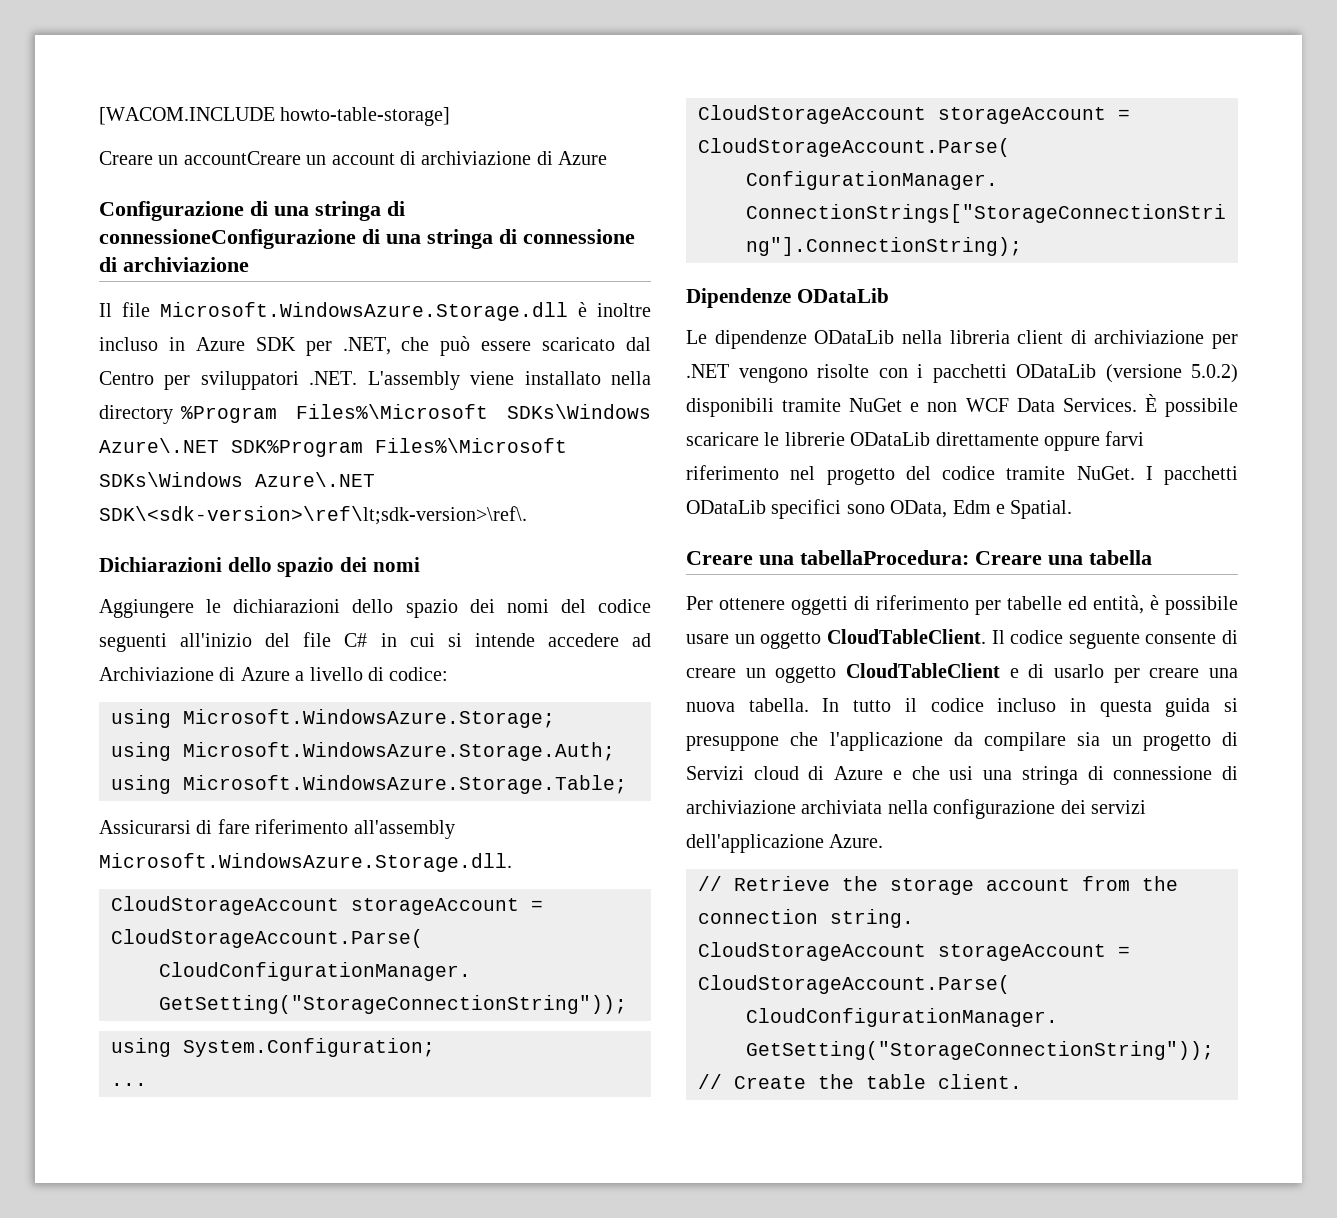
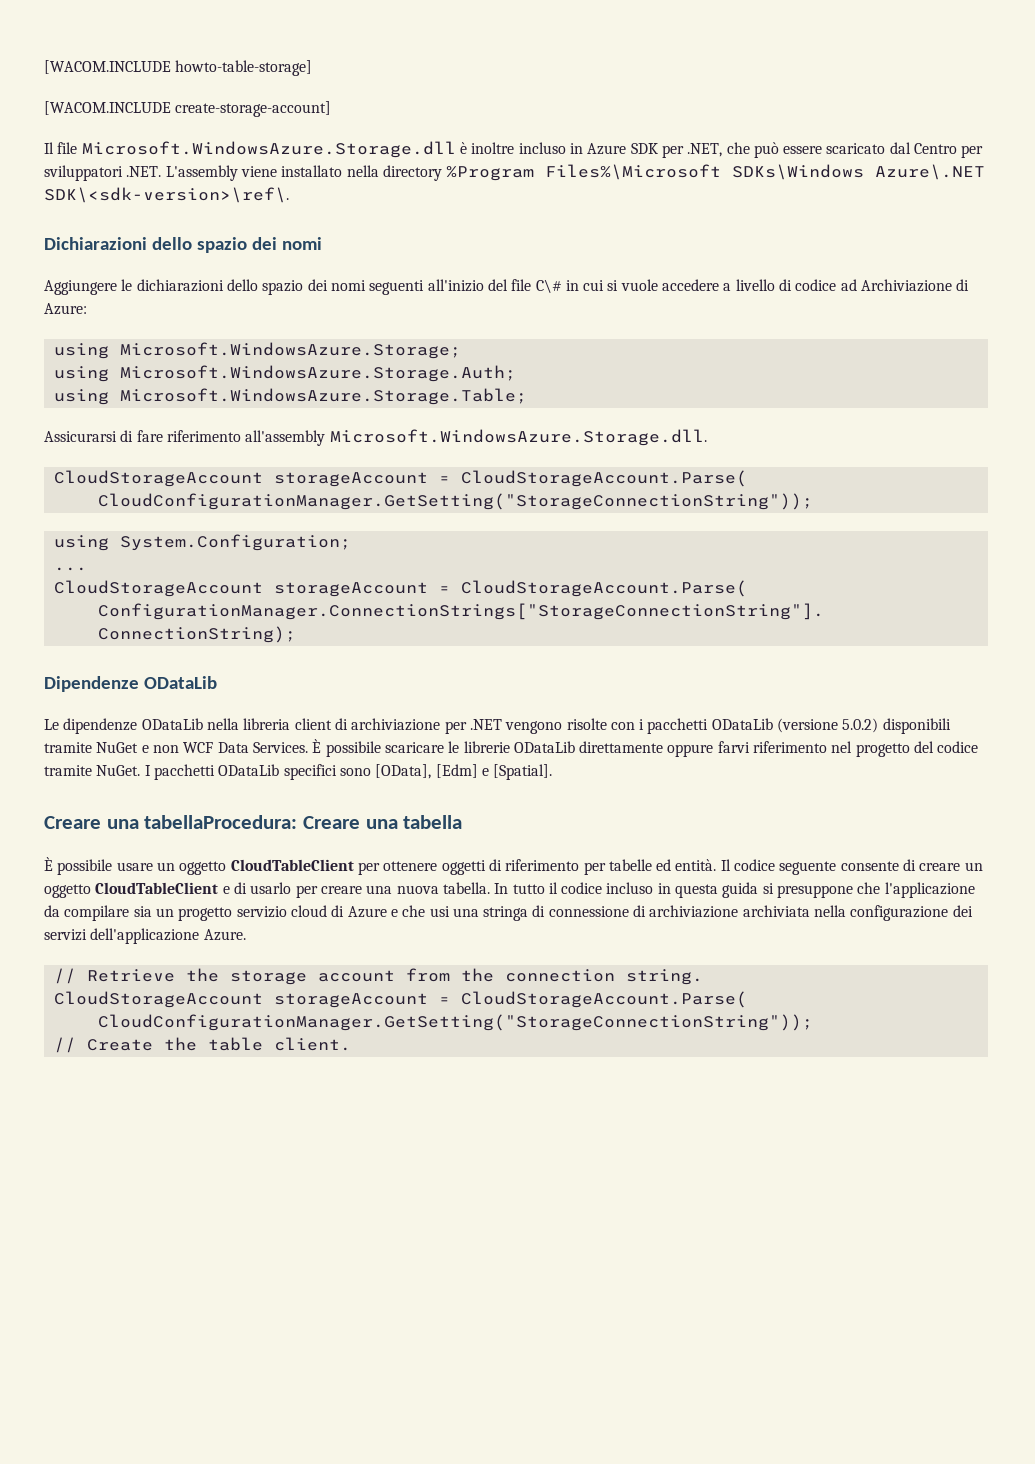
- Creare un accountCreare un account di archiviazione di Azure
- Configurazione di una stringa di connessioneConfigurazione di una stringa di connessione di archiviazione
+ [WACOM.INCLUDE create-storage-account]
- Il file Microsoft.WindowsAzure.Storage.dll è inoltre incluso in Azure SDK per .NET, che può essere scaricato dal Centro per sviluppatori .NET. L'assembly viene installato nella directory %Program Files%\Microsoft SDKs\Windows Azure\.NET SDK%Program Files%\Microsoft SDKs\Windows Azure\.NET SDK\<sdk-version>\ref\lt;sdk-version>\ref\.
+ Il file Microsoft.WindowsAzure.Storage.dll è inoltre incluso in Azure SDK per .NET, che può essere scaricato dal Centro per sviluppatori .NET. L'assembly viene installato nella directory %Program Files%\Microsoft SDKs\Windows Azure\.NET SDK\<sdk-version>\ref\.
- Aggiungere le dichiarazioni dello spazio dei nomi del codice seguenti all'inizio del file C# in cui si intende accedere ad Archiviazione di Azure a livello di codice:
+ Aggiungere le dichiarazioni dello spazio dei nomi seguenti all'inizio del file C\# in cui si vuole accedere a livello di codice ad Archiviazione di Azure:
- I pacchetti ODataLib specifici sono OData, Edm e Spatial.
+ I pacchetti ODataLib specifici sono [OData], [Edm] e [Spatial].
- Per ottenere oggetti di riferimento per tabelle ed entità, è possibile usare un oggetto CloudTableClient.
+ È possibile usare un oggetto CloudTableClient per ottenere oggetti di riferimento per tabelle ed entità.
- In tutto il codice incluso in questa guida si presuppone che l'applicazione da compilare sia un progetto di Servizi cloud di Azure e che usi una stringa di connessione di archiviazione archiviata nella configurazione dei servizi dell'applicazione Azure.
+ In tutto il codice incluso in questa guida si presuppone che l'applicazione da compilare sia un progetto servizio cloud di Azure e che usi una stringa di connessione di archiviazione archiviata nella configurazione dei servizi dell'applicazione Azure.

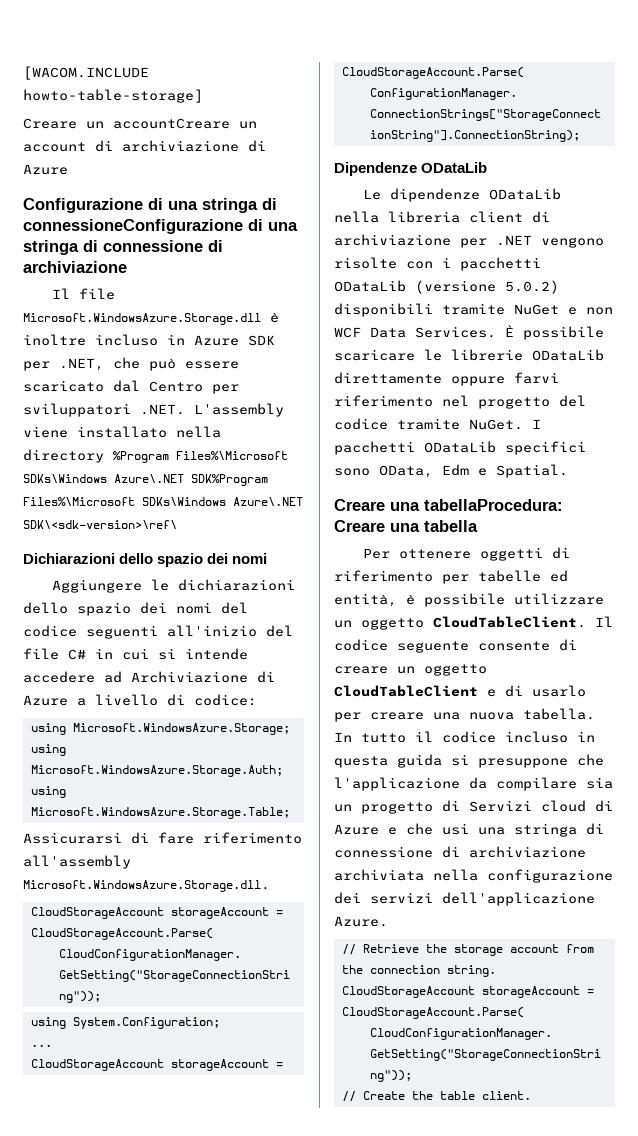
- [WACOM.INCLUDE create-storage-account]
+ Creare un accountCreare un account di archiviazione di Azure
+ Configurazione di una stringa di connessioneConfigurazione di una stringa di connessione di archiviazione
- Il file Microsoft.WindowsAzure.Storage.dll è inoltre incluso in Azure SDK per .NET, che può essere scaricato dal Centro per sviluppatori .NET. L'assembly viene installato nella directory %Program Files%\Microsoft SDKs\Windows Azure\.NET SDK\<sdk-version>\ref\.
+ Il file Microsoft.WindowsAzure.Storage.dll è inoltre incluso in Azure SDK per .NET, che può essere scaricato dal Centro per sviluppatori .NET. L'assembly viene installato nella directory %Program Files%\Microsoft SDKs\Windows Azure\.NET SDK%Program Files%\Microsoft SDKs\Windows Azure\.NET SDK\<sdk-version>\ref\
- Aggiungere le dichiarazioni dello spazio dei nomi seguenti all'inizio del file C\# in cui si vuole accedere a livello di codice ad Archiviazione di Azure:
+ Aggiungere le dichiarazioni dello spazio dei nomi del codice seguenti all'inizio del file C# in cui si intende accedere ad Archiviazione di Azure a livello di codice:
- I pacchetti ODataLib specifici sono [OData], [Edm] e [Spatial].
+ I pacchetti ODataLib specifici sono OData, Edm e Spatial.
- È possibile usare un oggetto CloudTableClient per ottenere oggetti di riferimento per tabelle ed entità.
+ Per ottenere oggetti di riferimento per tabelle ed entità, è possibile utilizzare un oggetto CloudTableClient.
- In tutto il codice incluso in questa guida si presuppone che l'applicazione da compilare sia un progetto servizio cloud di Azure e che usi una stringa di connessione di archiviazione archiviata nella configurazione dei servizi dell'applicazione Azure.
+ In tutto il codice incluso in questa guida si presuppone che l'applicazione da compilare sia un progetto di Servizi cloud di Azure e che usi una stringa di connessione di archiviazione archiviata nella configurazione dei servizi dell'applicazione Azure.

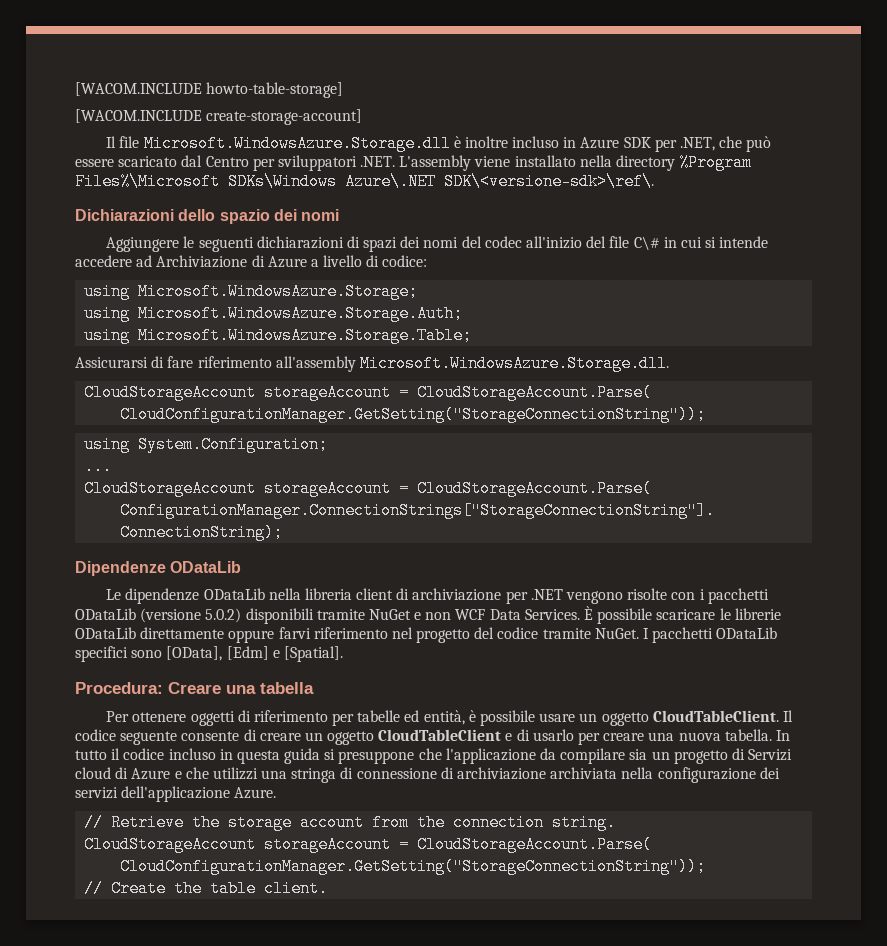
- Creare un accountCreare un account di archiviazione di Azure
- Configurazione di una stringa di connessioneConfigurazione di una stringa di connessione di archiviazione
+ [WACOM.INCLUDE create-storage-account]
- Il file Microsoft.WindowsAzure.Storage.dll è inoltre incluso in Azure SDK per .NET, che può essere scaricato dal Centro per sviluppatori .NET. L'assembly viene installato nella directory %Program Files%\Microsoft SDKs\Windows Azure\.NET SDK%Program Files%\Microsoft SDKs\Windows Azure\.NET SDK\<sdk-version>\ref\
+ Il file Microsoft.WindowsAzure.Storage.dll è inoltre incluso in Azure SDK per .NET, che può essere scaricato dal Centro per sviluppatori .NET. L'assembly viene installato nella directory %Program Files%\Microsoft SDKs\Windows Azure\.NET SDK\<versione-sdk>\ref\.
- Aggiungere le dichiarazioni dello spazio dei nomi del codice seguenti all'inizio del file C# in cui si intende accedere ad Archiviazione di Azure a livello di codice:
+ Aggiungere le seguenti dichiarazioni di spazi dei nomi del codec all'inizio del file C\# in cui si intende accedere ad Archiviazione di Azure a livello di codice:
- I pacchetti ODataLib specifici sono OData, Edm e Spatial.
- Creare una tabellaProcedura: Creare una tabella
+ I pacchetti ODataLib specifici sono [OData], [Edm] e [Spatial].
+ Procedura: Creare una tabella
- Per ottenere oggetti di riferimento per tabelle ed entità, è possibile utilizzare un oggetto CloudTableClient.
+ Per ottenere oggetti di riferimento per tabelle ed entità, è possibile usare un oggetto CloudTableClient.
- In tutto il codice incluso in questa guida si presuppone che l'applicazione da compilare sia un progetto di Servizi cloud di Azure e che usi una stringa di connessione di archiviazione archiviata nella configurazione dei servizi dell'applicazione Azure.
+ In tutto il codice incluso in questa guida si presuppone che l'applicazione da compilare sia un progetto di Servizi cloud di Azure e che utilizzi una stringa di connessione di archiviazione archiviata nella configurazione dei servizi dell'applicazione Azure.

